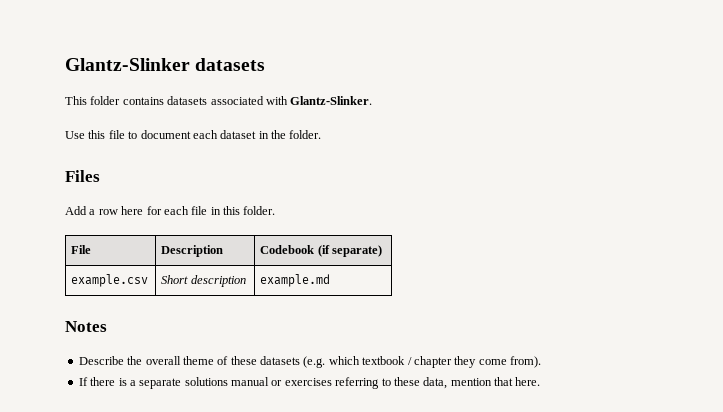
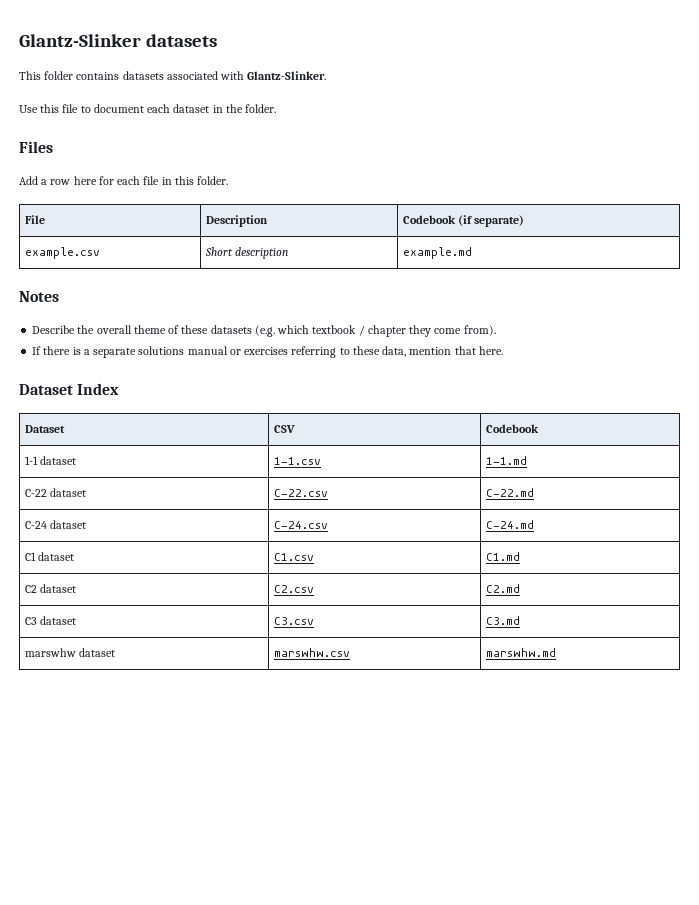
+ Dataset Index
+ Dataset | CSV | Codebook
+ 1-1 dataset | 1-1.csv | 1-1.md
+ C-22 dataset | C-22.csv | C-22.md
+ C-24 dataset | C-24.csv | C-24.md
+ C1 dataset | C1.csv | C1.md
+ C2 dataset | C2.csv | C2.md
+ C3 dataset | C3.csv | C3.md
+ marswhw dataset | marswhw.csv | marswhw.md

